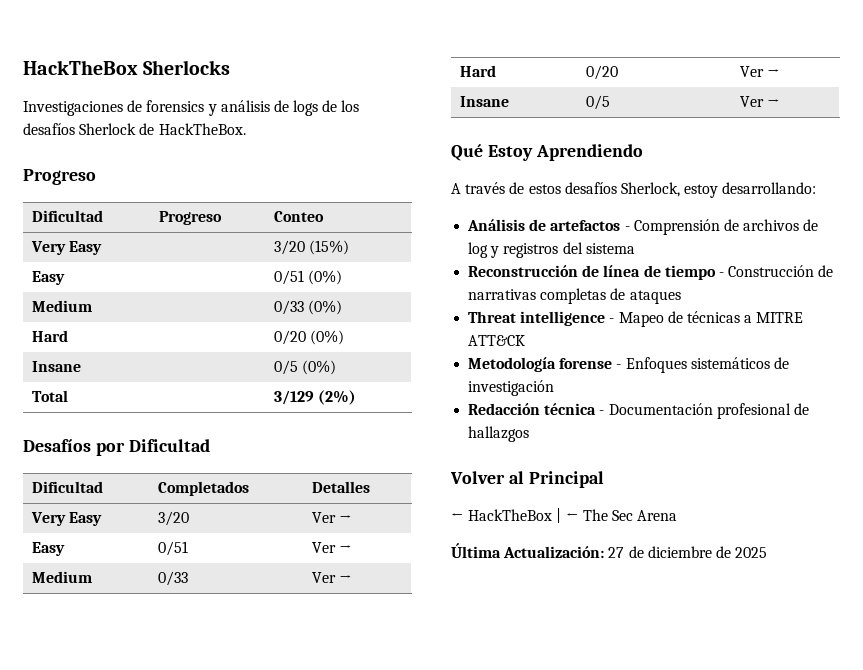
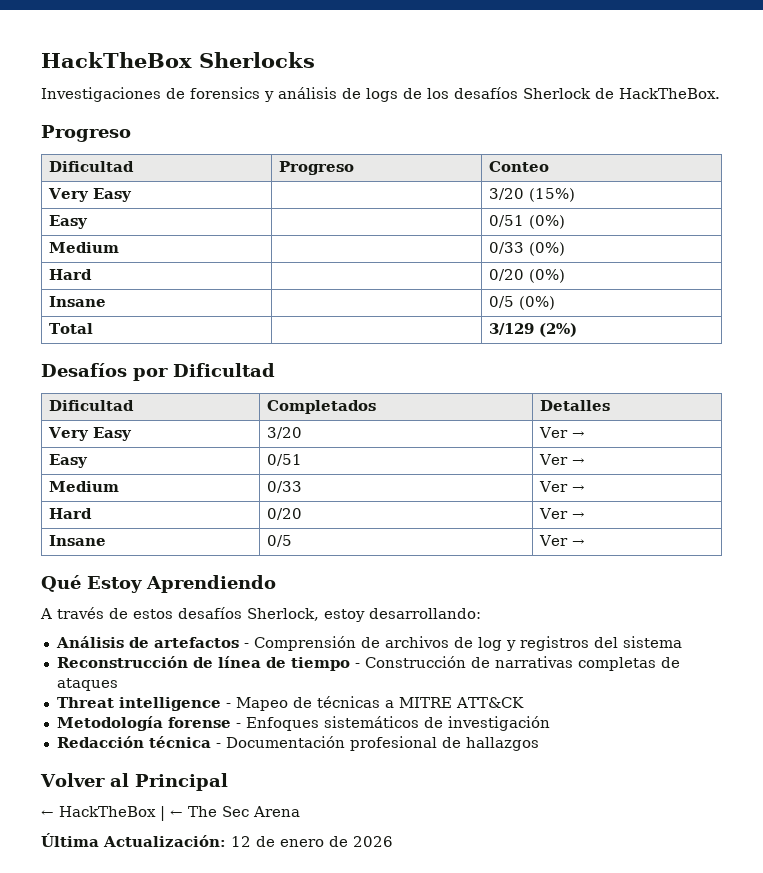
- Última Actualización: 27 de diciembre de 2025
+ Última Actualización: 12 de enero de 2026

